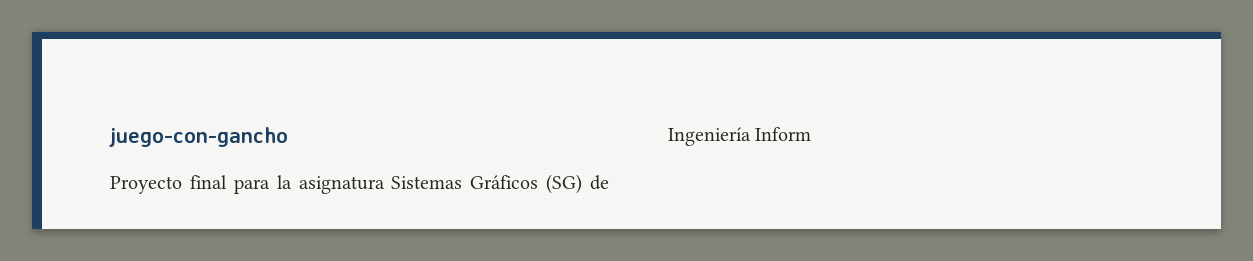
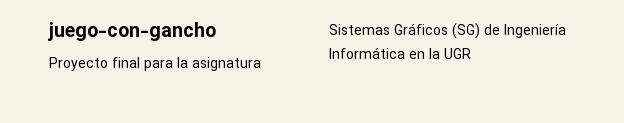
- Proyecto final para la asignatura Sistemas Gráficos (SG) de Ingeniería Inform
+ Proyecto final para la asignatura Sistemas Gráficos (SG) de Ingeniería Informática en la UGR

